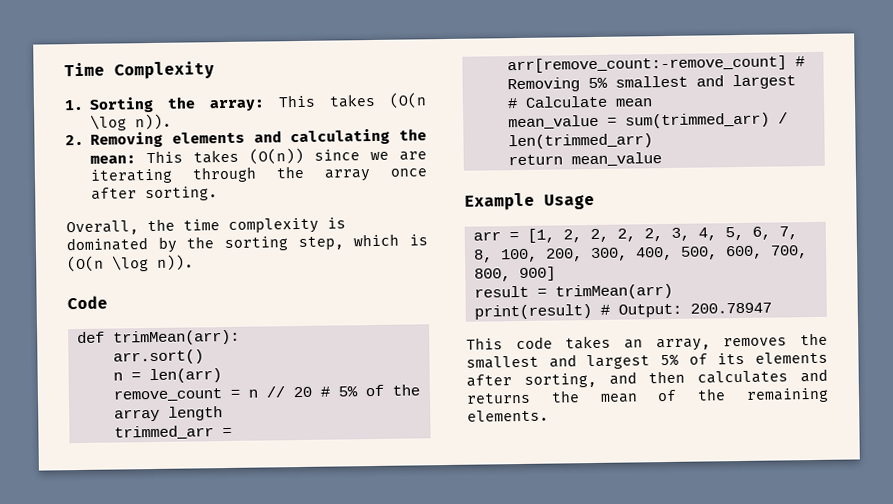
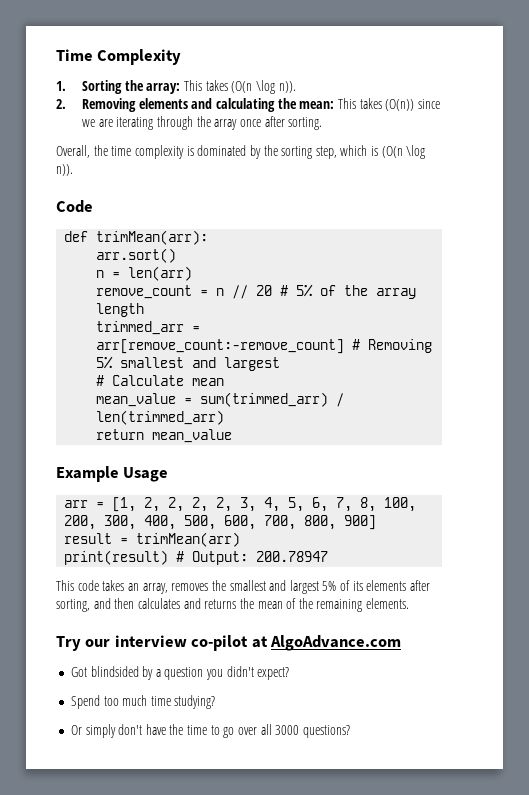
+ Try our interview co-pilot at AlgoAdvance.com
+ Got blindsided by a question you didn't expect?
+ Spend too much time studying?
+ Or simply don't have the time to go over all 3000 questions?

